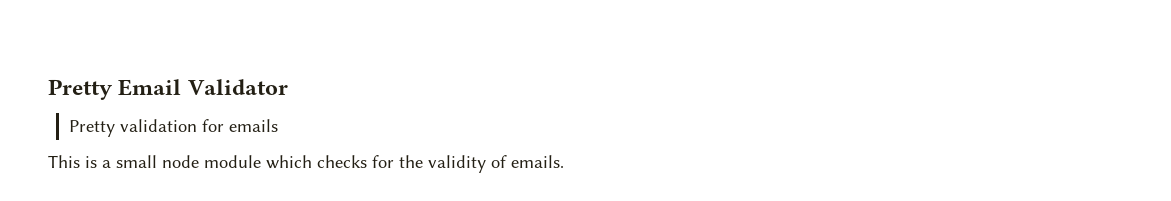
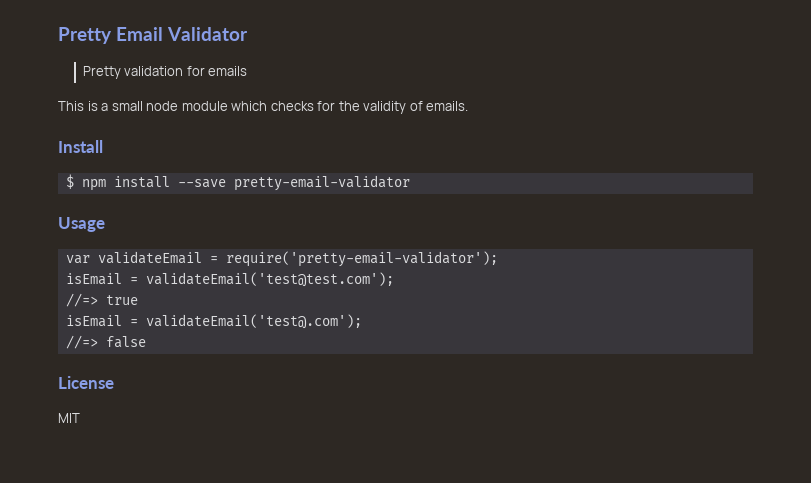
+ Install
+ $ npm install --save pretty-email-validator
+ Usage
+ var validateEmail = require('pretty-email-validator');
+ isEmail = validateEmail('test@test.com');
+ //=> true
+ isEmail = validateEmail('test@.com');
+ //=> false
+ License
+ MIT

